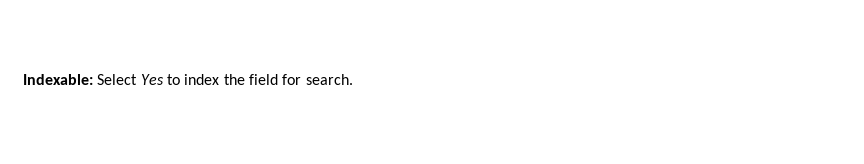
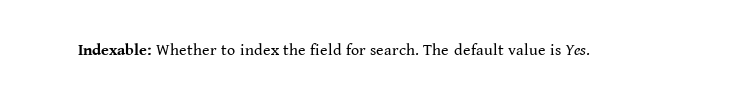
- Indexable: Select Yes to index the field for search.
+ Indexable: Whether to index the field for search.
+ The default value is Yes.

